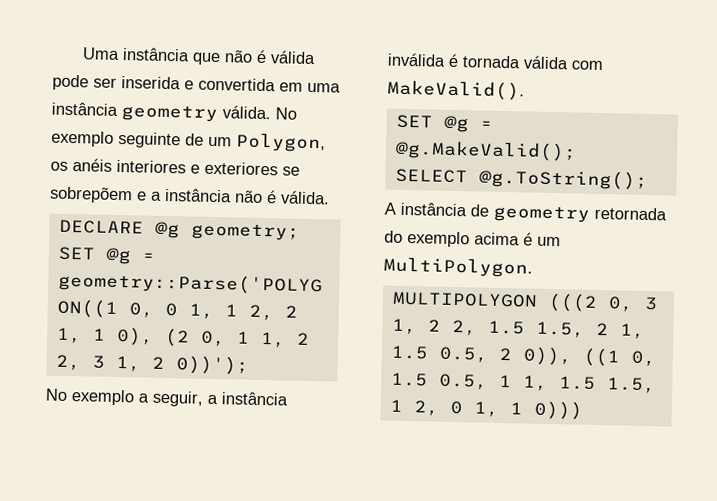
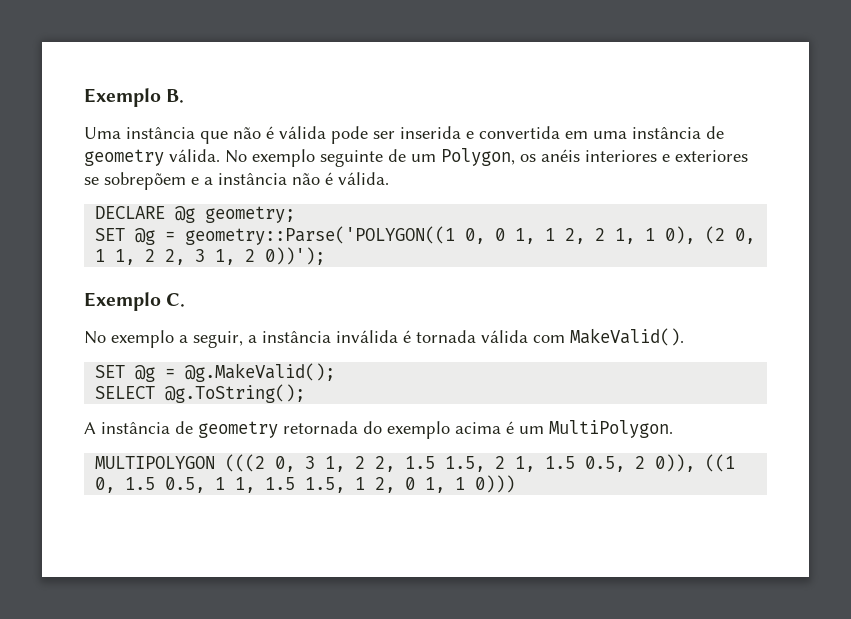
+ Exemplo B.
- Uma instância que não é válida pode ser inserida e convertida em uma instância geometry válida.
+ Uma instância que não é válida pode ser inserida e convertida em uma instância de geometry válida.
+ Exemplo C.

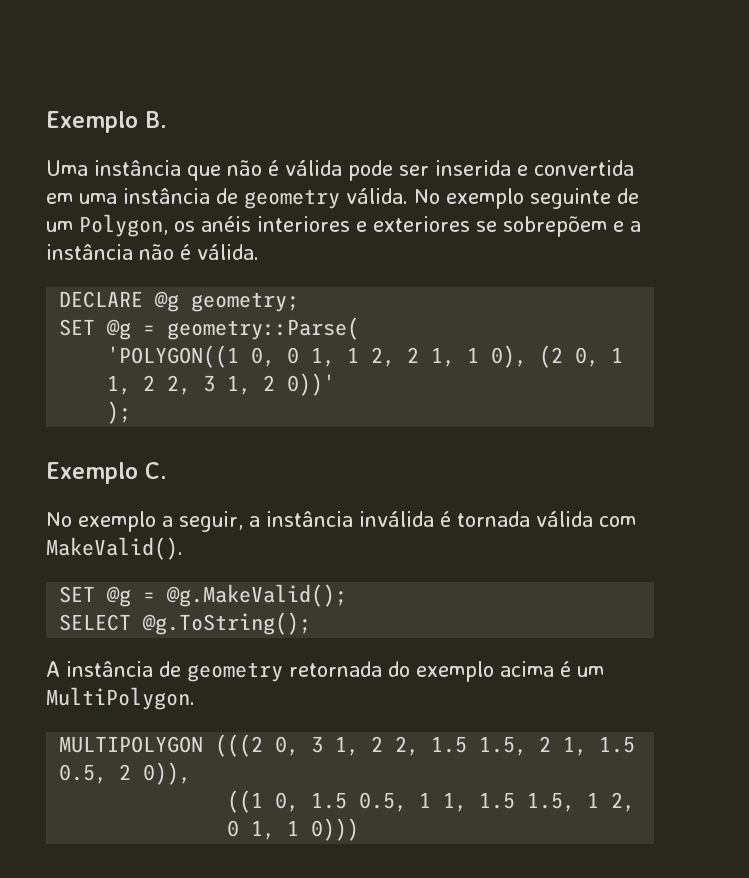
- SET @g = geometry::Parse('POLYGON((1 0, 0 1, 1 2, 2 1, 1 0), (2 0, 1 1, 2 2, 3 1, 2 0))');
+ SET @g = geometry::Parse(
+ 'POLYGON((1 0, 0 1, 1 2, 2 1, 1 0), (2 0, 1 1, 2 2, 3 1, 2 0))'
+ );
- MULTIPOLYGON (((2 0, 3 1, 2 2, 1.5 1.5, 2 1, 1.5 0.5, 2 0)), ((1 0, 1.5 0.5, 1 1, 1.5 1.5, 1 2, 0 1, 1 0)))
+ MULTIPOLYGON (((2 0, 3 1, 2 2, 1.5 1.5, 2 1, 1.5 0.5, 2 0)),
+ ((1 0, 1.5 0.5, 1 1, 1.5 1.5, 1 2, 0 1, 1 0)))

